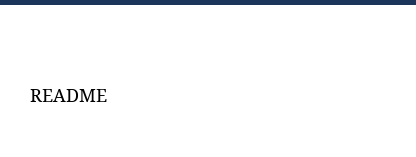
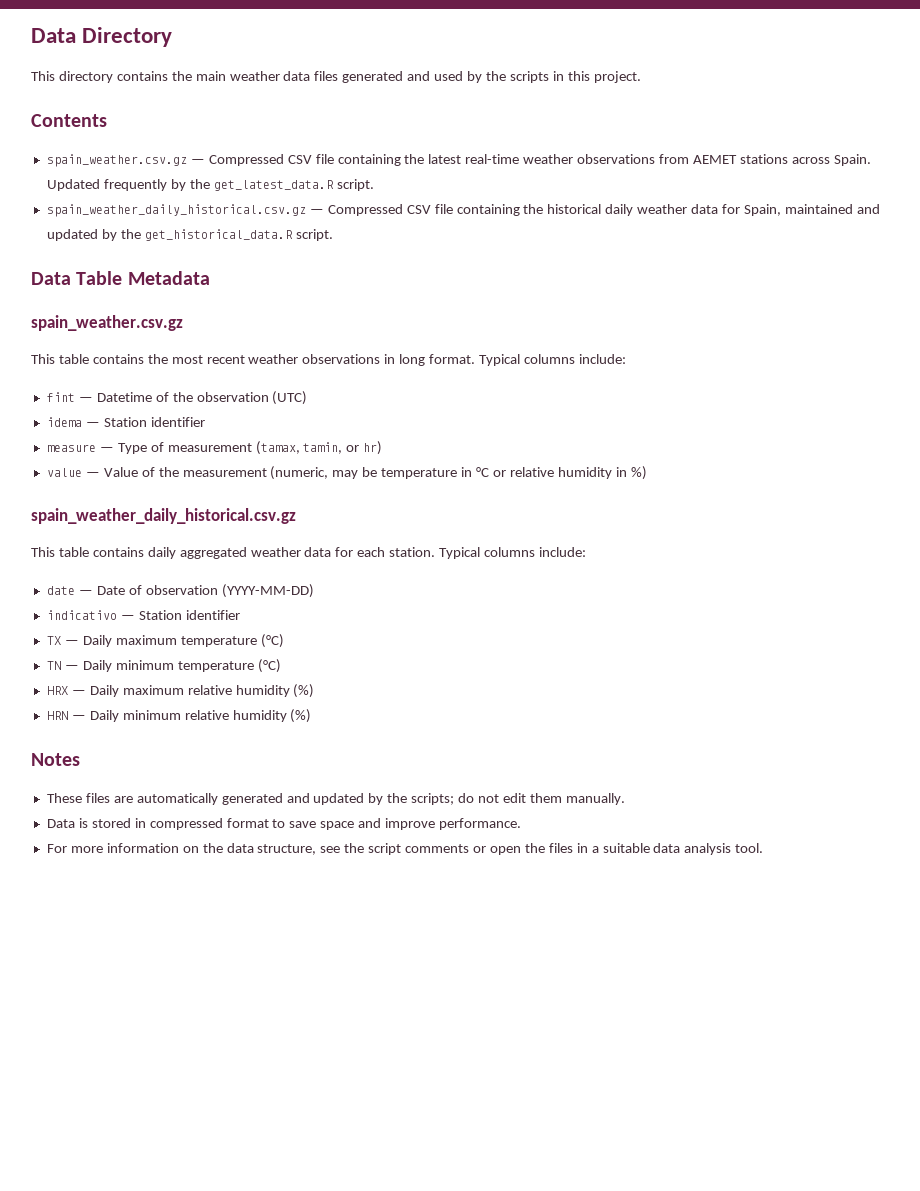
- README
+ Data Directory
+ This directory contains the main weather data files generated and used by the scripts in this project.
+ Contents
+ spain_weather.csv.gz — Compressed CSV file containing the latest real-time weather observations from AEMET stations across Spain. Updated frequently by the get_latest_data.R script.
+ spain_weather_daily_historical.csv.gz — Compressed CSV file containing the historical daily weather data for Spain, maintained and updated by the get_historical_data.R script.
+ Data Table Metadata
+ spain_weather.csv.gz
+ This table contains the most recent weather observations in long format. Typical columns include:
+ fint — Datetime of the observation (UTC)
+ idema — Station identifier
+ measure — Type of measurement (tamax, tamin, or hr)
+ value — Value of the measurement (numeric, may be temperature in °C or relative humidity in %)
+ spain_weather_daily_historical.csv.gz
+ This table contains daily aggregated weather data for each station. Typical columns include:
+ date — Date of observation (YYYY-MM-DD)
+ indicativo — Station identifier
+ TX — Daily maximum temperature (°C)
+ TN — Daily minimum temperature (°C)
+ HRX — Daily maximum relative humidity (%)
+ HRN — Daily minimum relative humidity (%)
+ Notes
+ These files are automatically generated and updated by the scripts; do not edit them manually.
+ Data is stored in compressed format to save space and improve performance.
+ For more information on the data structure, see the script comments or open the files in a suitable data analysis tool.

